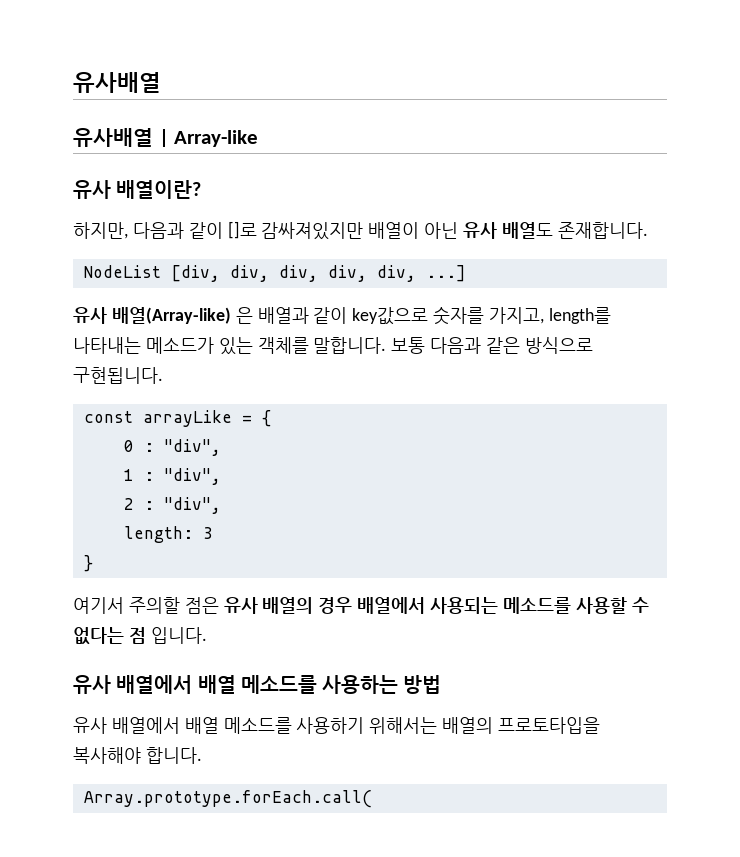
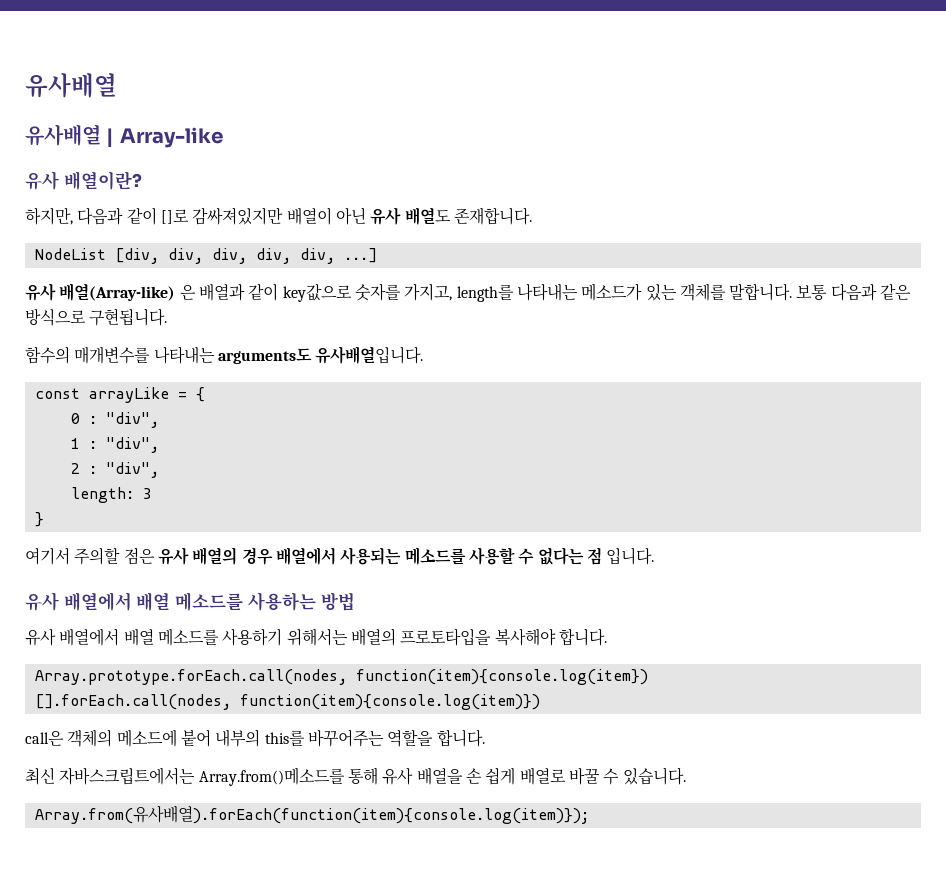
+ 함수의 매개변수를 나타내는 arguments도 유사배열입니다.
- Array.prototype.forEach.call(
+ Array.prototype.forEach.call(nodes, function(item){console.log(item})
+ [].forEach.call(nodes, function(item){console.log(item)})
+ call은 객체의 메소드에 붙어 내부의 this를 바꾸어주는 역할을 합니다.
+ 최신 자바스크립트에서는 Array.from()메소드를 통해 유사 배열을 손 쉽게 배열로 바꿀 수 있습니다.
+ Array.from(유사배열).forEach(function(item){console.log(item)});

